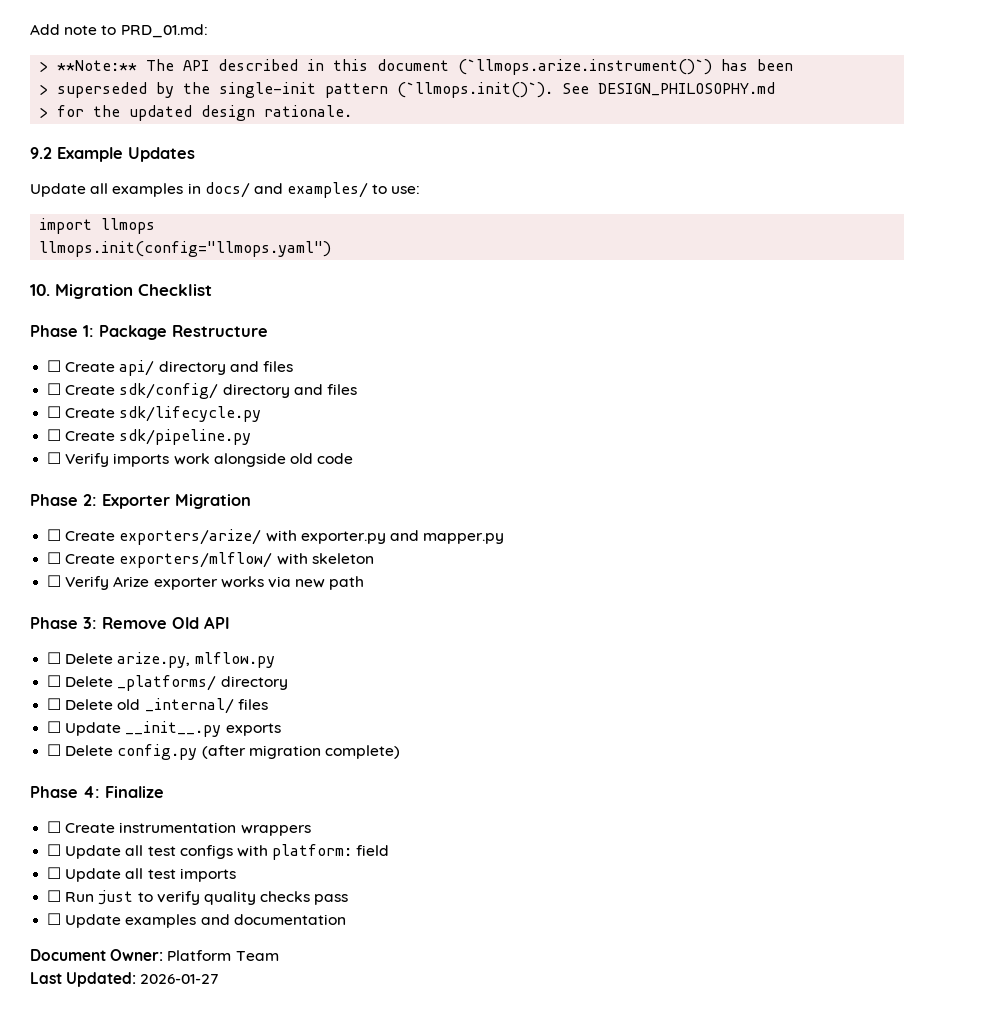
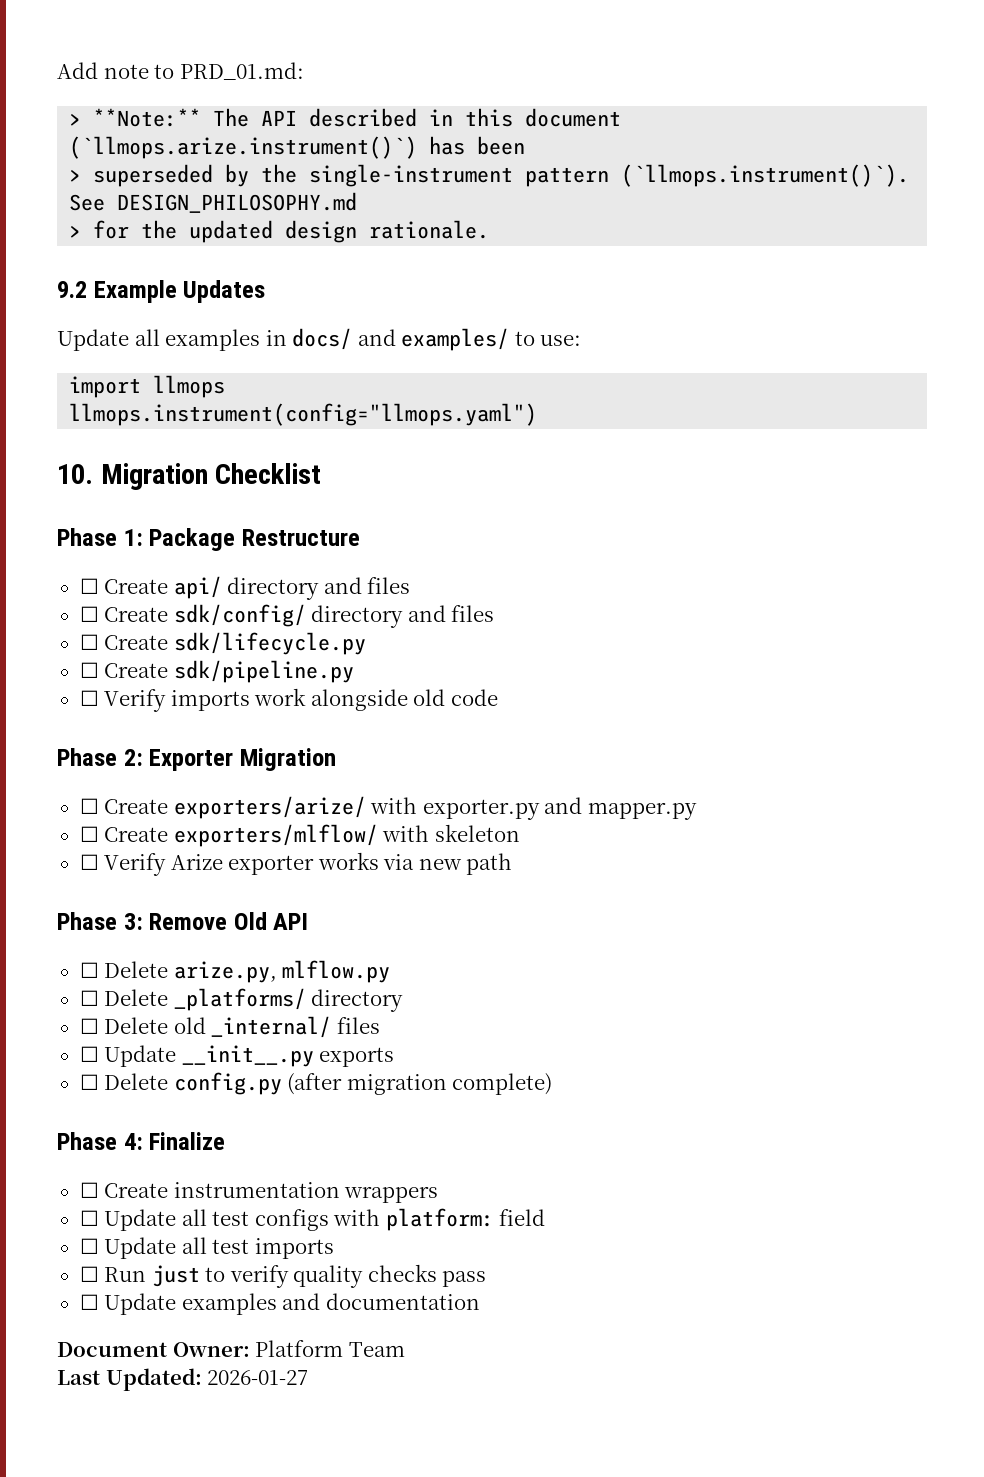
- > superseded by the single-init pattern (`llmops.init()`). See DESIGN_PHILOSOPHY.md
+ > superseded by the single-instrument pattern (`llmops.instrument()`). See DESIGN_PHILOSOPHY.md
- llmops.init(config="llmops.yaml")
+ llmops.instrument(config="llmops.yaml")

